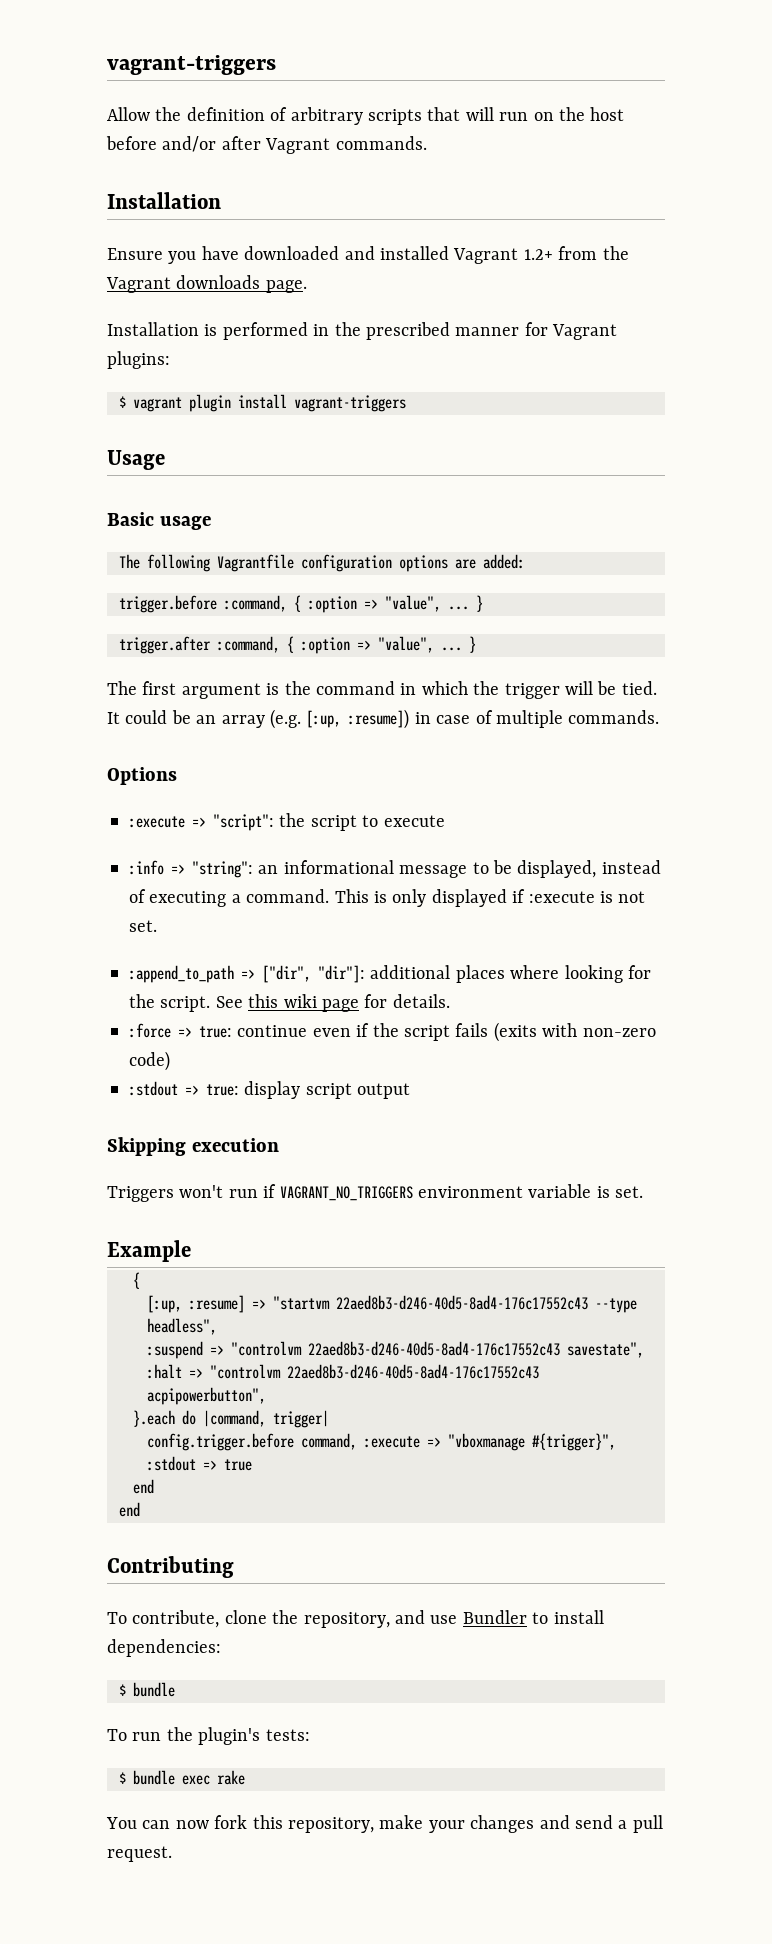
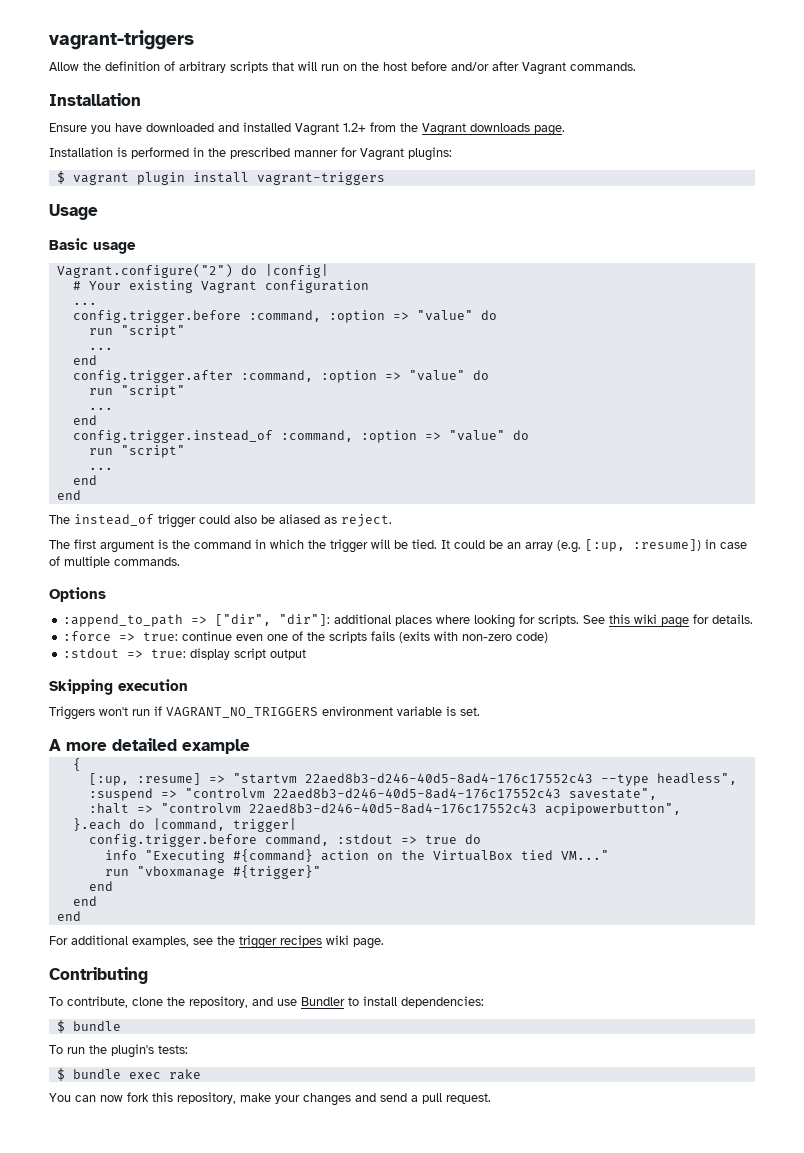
- The following Vagrantfile configuration options are added:
- trigger.before :command, { :option => "value", ... }
- trigger.after :command, { :option => "value", ... }
+ Vagrant.configure("2") do |config|
+ # Your existing Vagrant configuration
+ ...
+ config.trigger.before :command, :option => "value" do
+ run "script"
+ ...
+ end
+ config.trigger.after :command, :option => "value" do
+ run "script"
+ ...
+ end
+ config.trigger.instead_of :command, :option => "value" do
+ run "script"
+ ...
+ end
+ end
+ The instead_of trigger could also be aliased as reject.
- :execute => "script": the script to execute
- :info => "string": an informational message to be displayed, instead of executing a command. This is only displayed if :execute is not set.
- :append_to_path => ["dir", "dir"]: additional places where looking for the script.
+ :append_to_path => ["dir", "dir"]: additional places where looking for scripts.
- :force => true: continue even if the script fails (exits with non-zero code)
+ :force => true: continue even one of the scripts fails (exits with non-zero code)
- Example
+ A more detailed example
- config.trigger.before command, :execute => "vboxmanage #{trigger}", :stdout => true
+ config.trigger.before command, :stdout => true do
+ info "Executing #{command} action on the VirtualBox tied VM..."
+ run "vboxmanage #{trigger}"
  end
  end
+ end
+ For additional examples, see the trigger recipes wiki page.

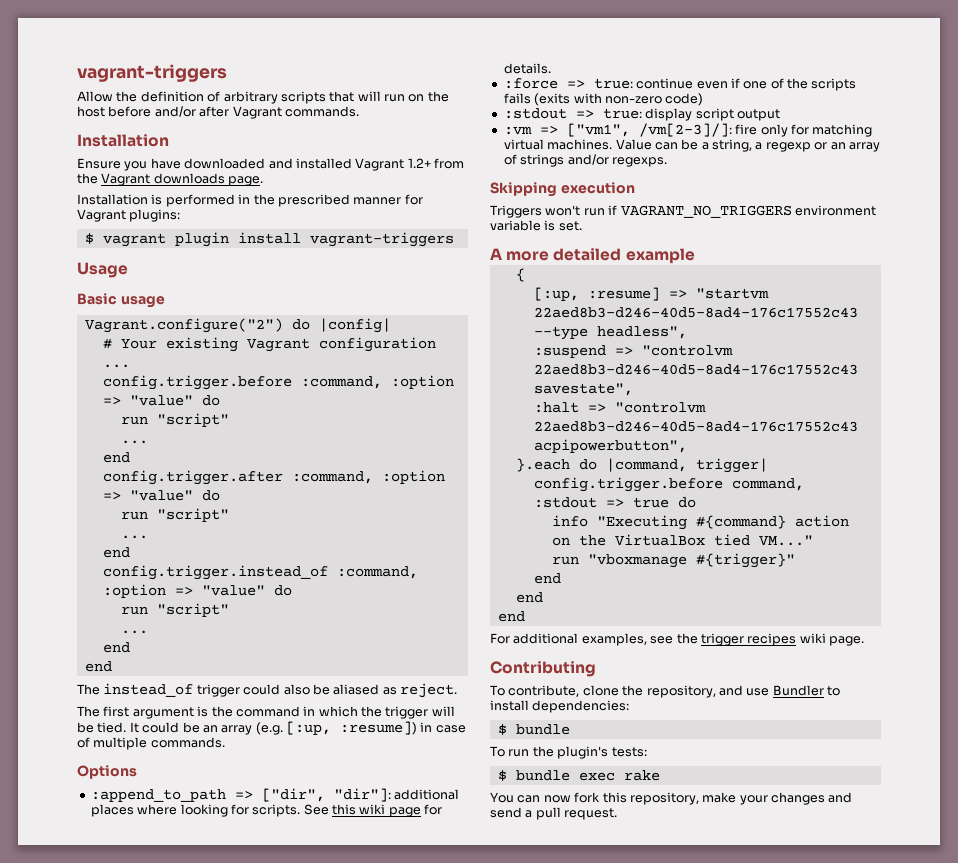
- :force => true: continue even one of the scripts fails (exits with non-zero code)
+ :force => true: continue even if one of the scripts fails (exits with non-zero code)
+ :vm => ["vm1", /vm[2-3]/]: fire only for matching virtual machines. Value can be a string, a regexp or an array of strings and/or regexps.

